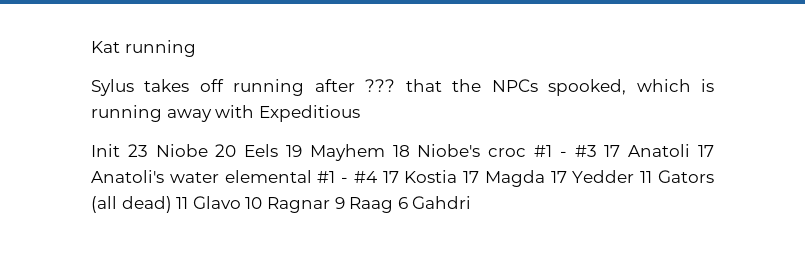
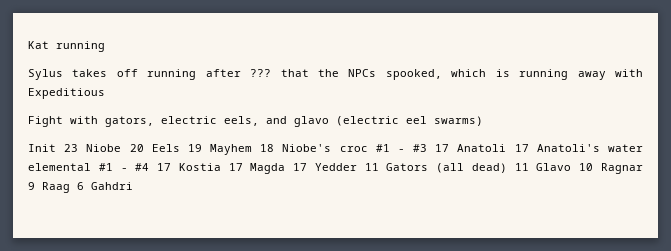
+ Fight with gators, electric eels, and glavo (electric eel swarms)

